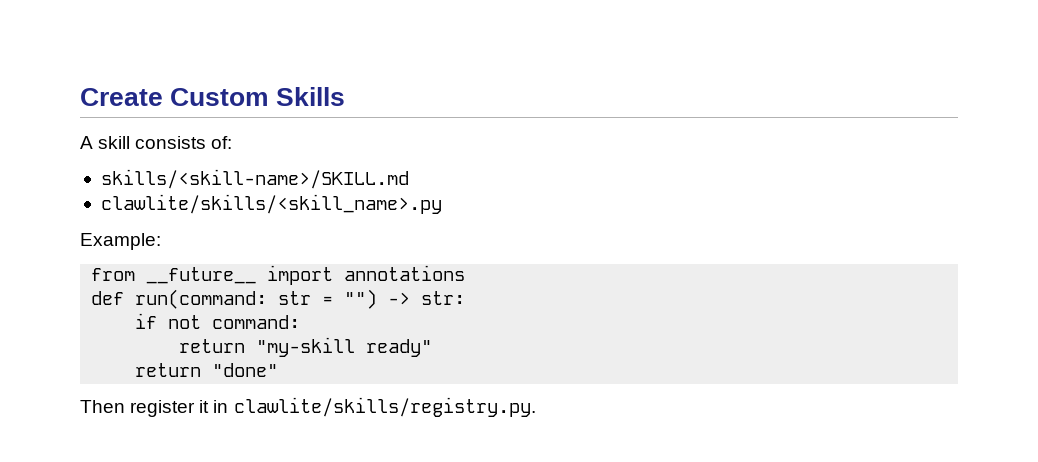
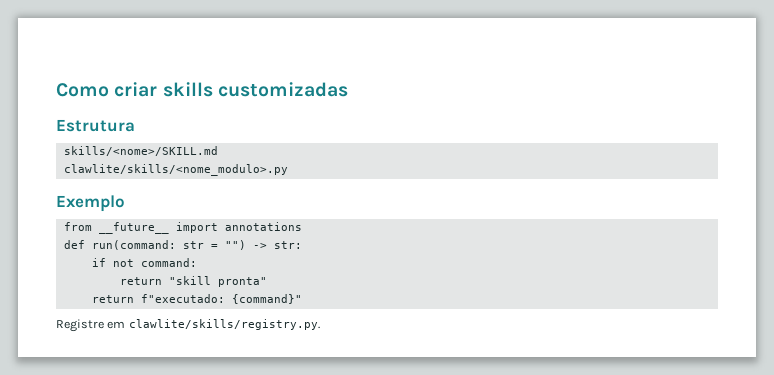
- Create Custom Skills
- A skill consists of:
- skills/<skill-name>/SKILL.md
- clawlite/skills/<skill_name>.py
- Example:
+ Como criar skills customizadas
+ Estrutura
+ skills/<nome>/SKILL.md
+ clawlite/skills/<nome_modulo>.py
+ Exemplo
- return "my-skill ready"
- return "done"
- Then register it in clawlite/skills/registry.py.
+ return "skill pronta"
+ return f"executado: {command}"
+ Registre em clawlite/skills/registry.py.

